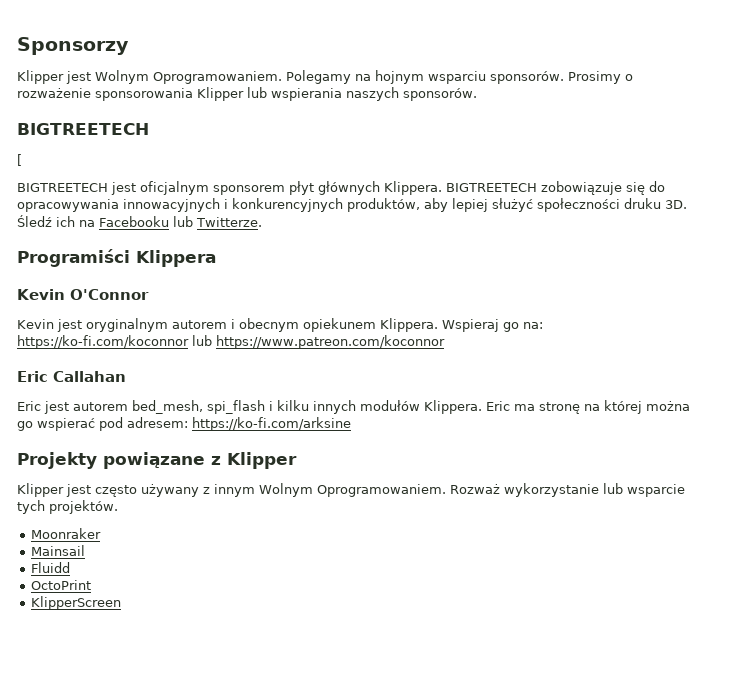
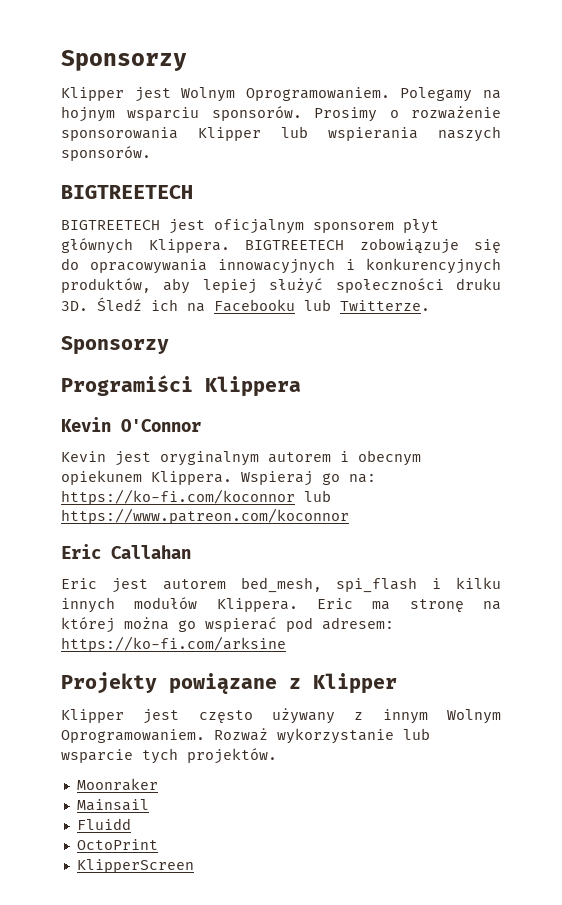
- [
  Śledź ich na Facebooku lub Twitterze.
+ Sponsorzy

